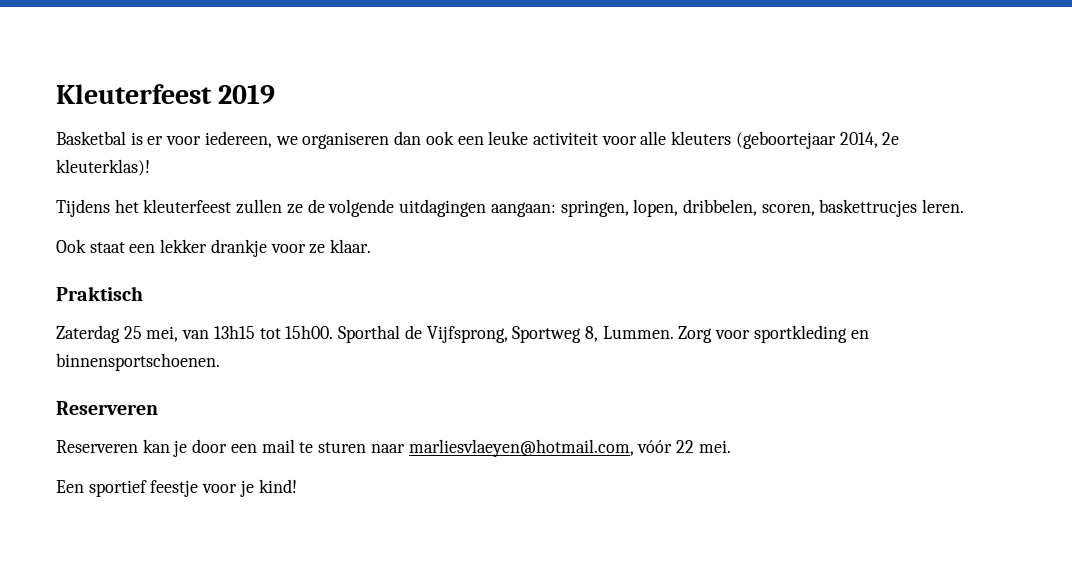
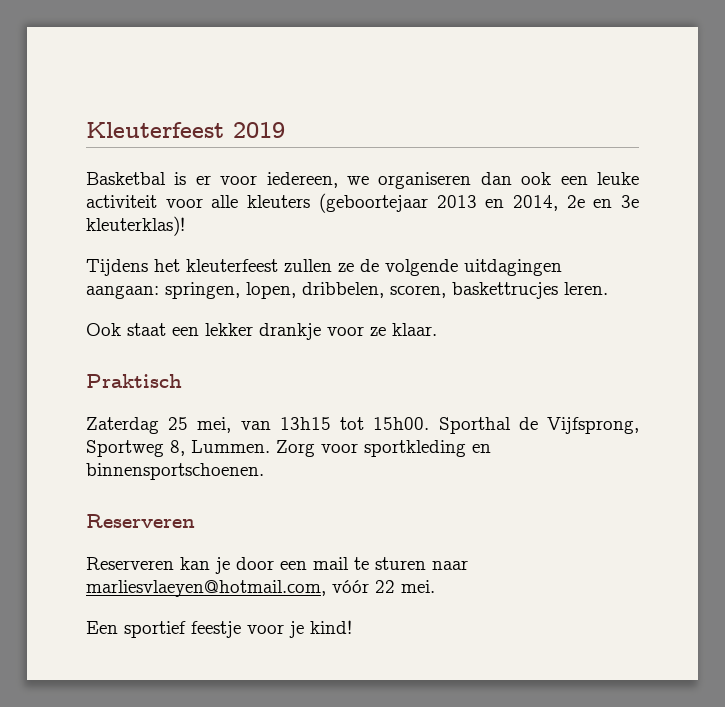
- Basketbal is er voor iedereen, we organiseren dan ook een leuke activiteit voor alle kleuters (geboortejaar 2014, 2e kleuterklas)!
+ Basketbal is er voor iedereen, we organiseren dan ook een leuke activiteit voor alle kleuters (geboortejaar 2013 en 2014, 2e en 3e kleuterklas)!

